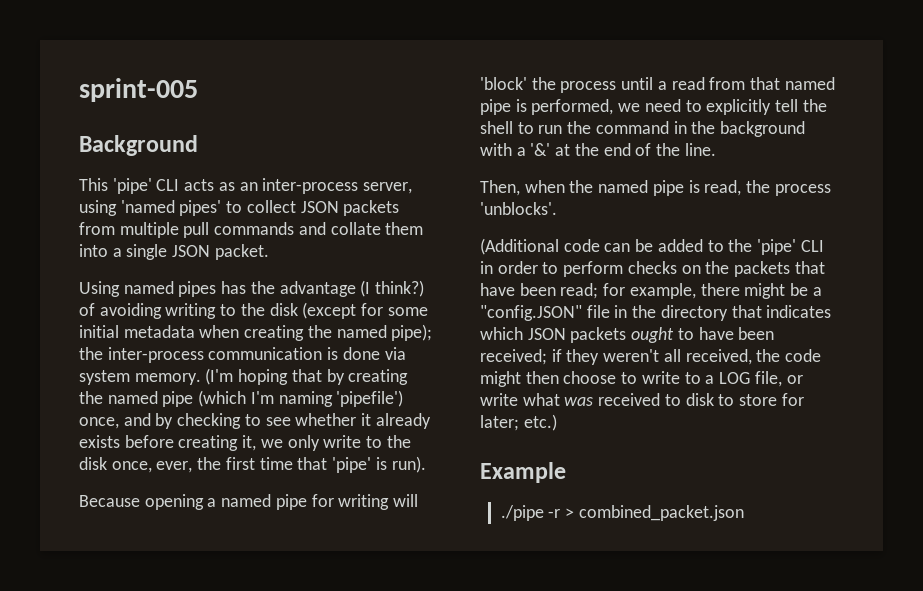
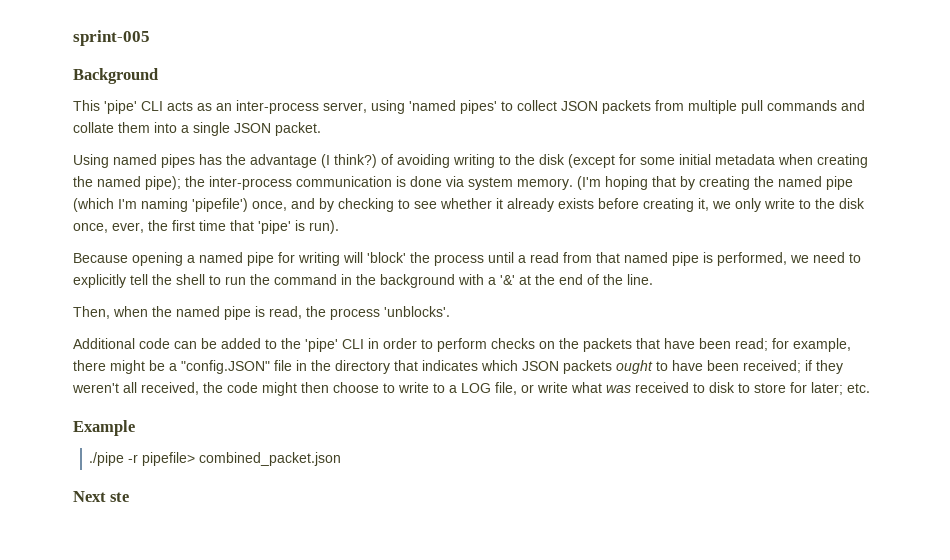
- (Additional code can be added to the 'pipe' CLI in order to perform checks on the packets that have been read;
+ Additional code can be added to the 'pipe' CLI in order to perform checks on the packets that have been read;
- etc.)
+ etc.
- ./pipe -r > combined_packet.json
+ ./pipe -r pipefile> combined_packet.json
+ Next ste

